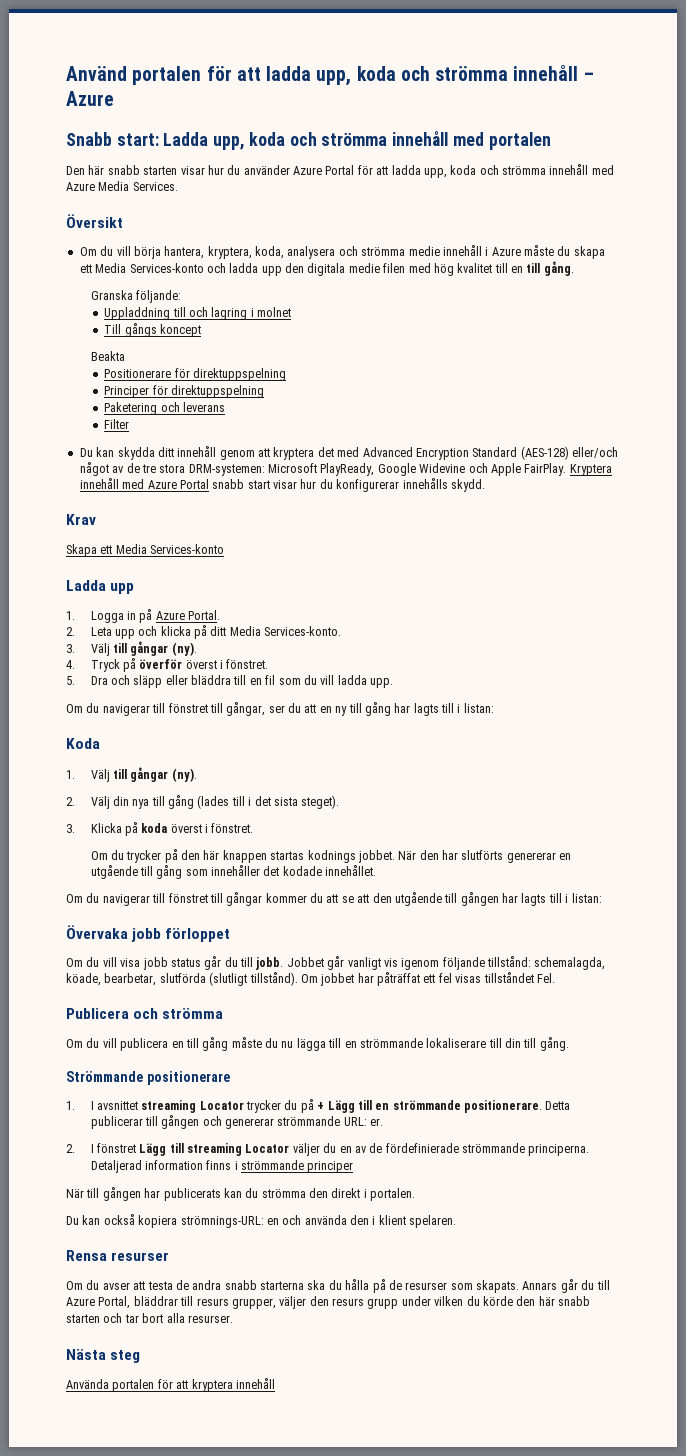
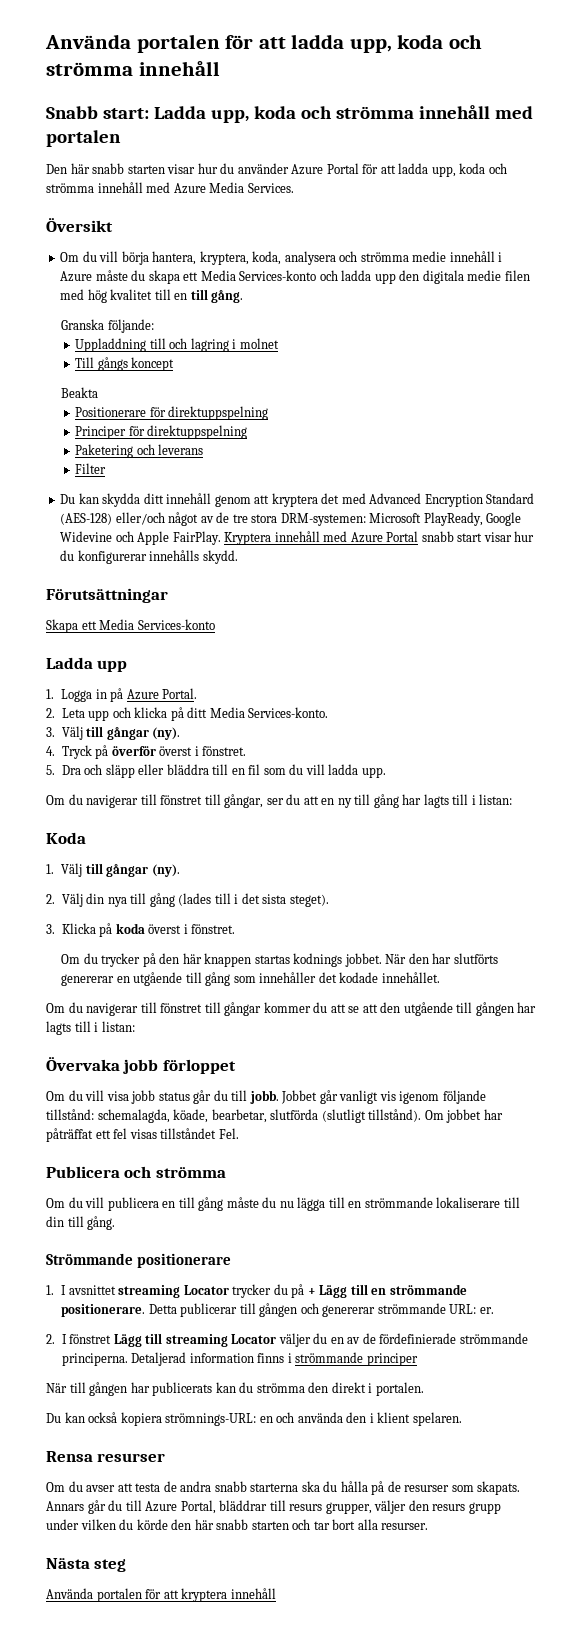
- Använd portalen för att ladda upp, koda och strömma innehåll – Azure
+ Använda portalen för att ladda upp, koda och strömma innehåll
- Krav
+ Förutsättningar

